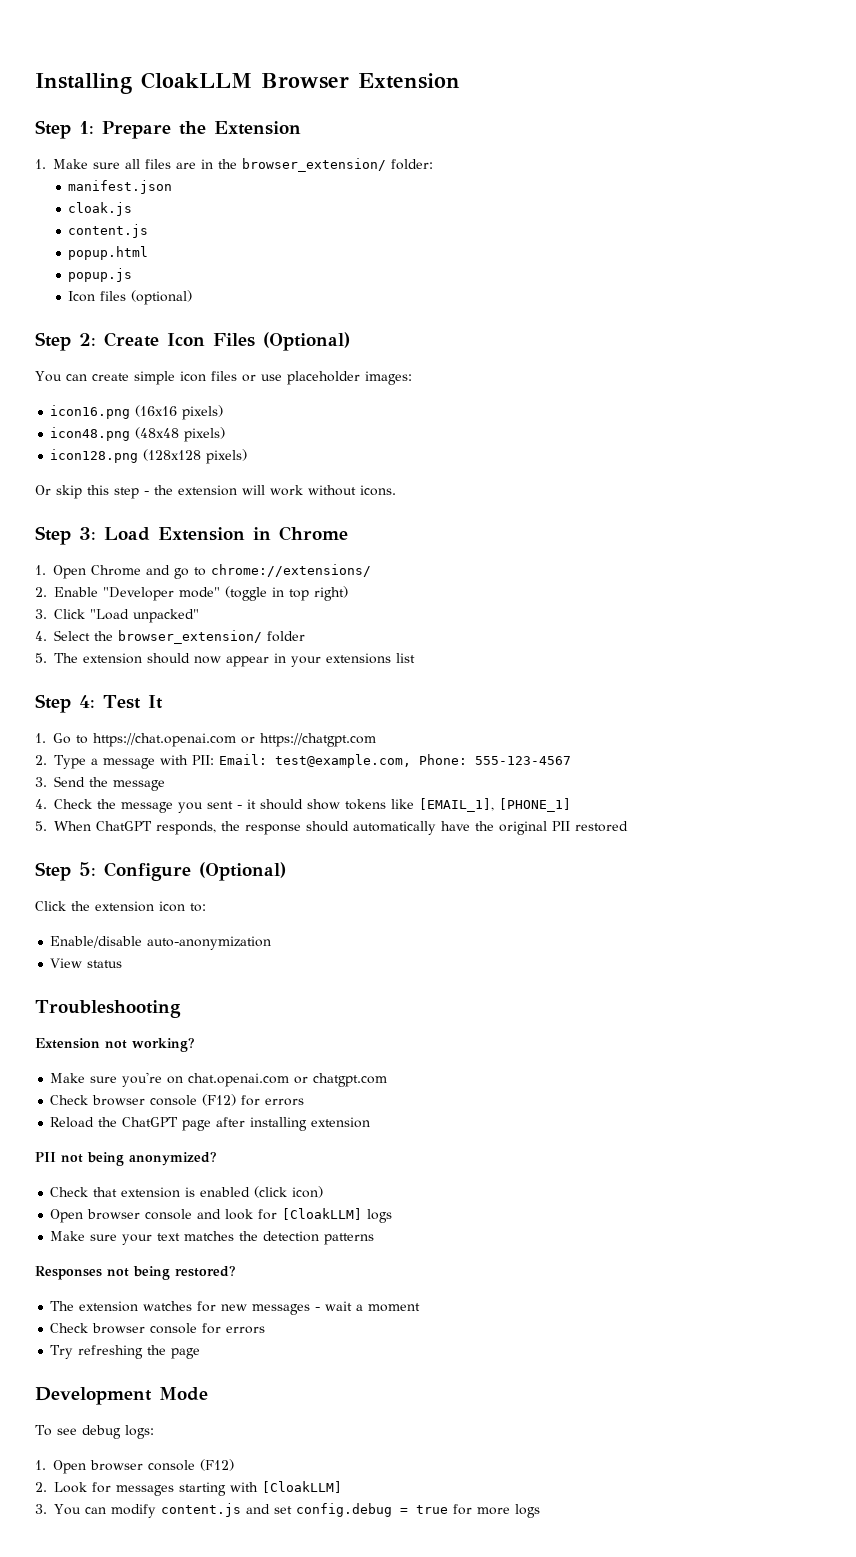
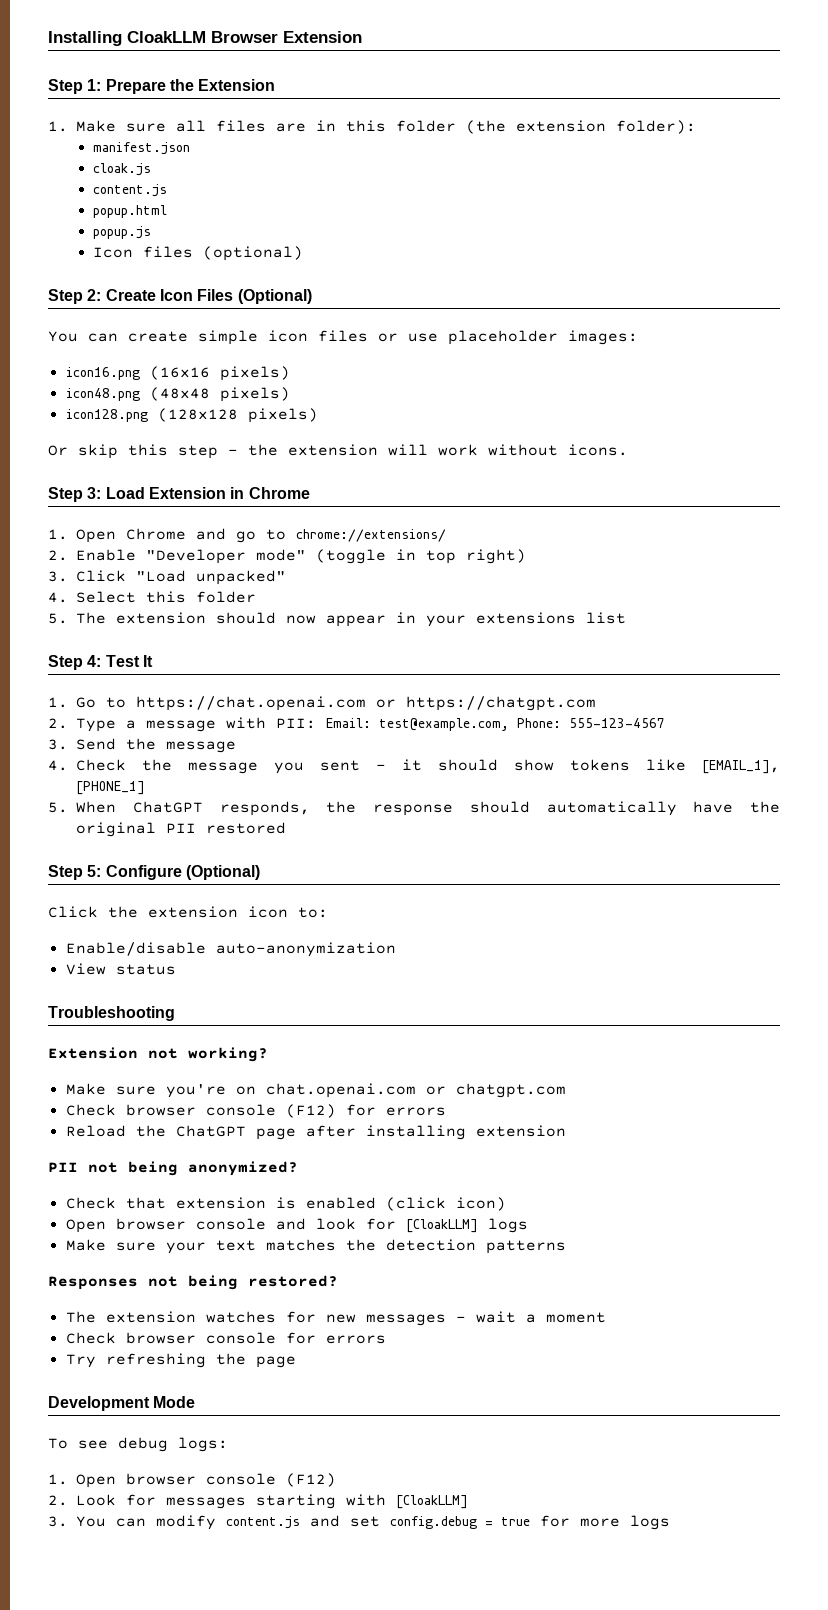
- 1. Make sure all files are in the browser_extension/ folder:
+ 1. Make sure all files are in this folder (the extension folder):
- 4. Select the browser_extension/ folder
+ 4. Select this folder

